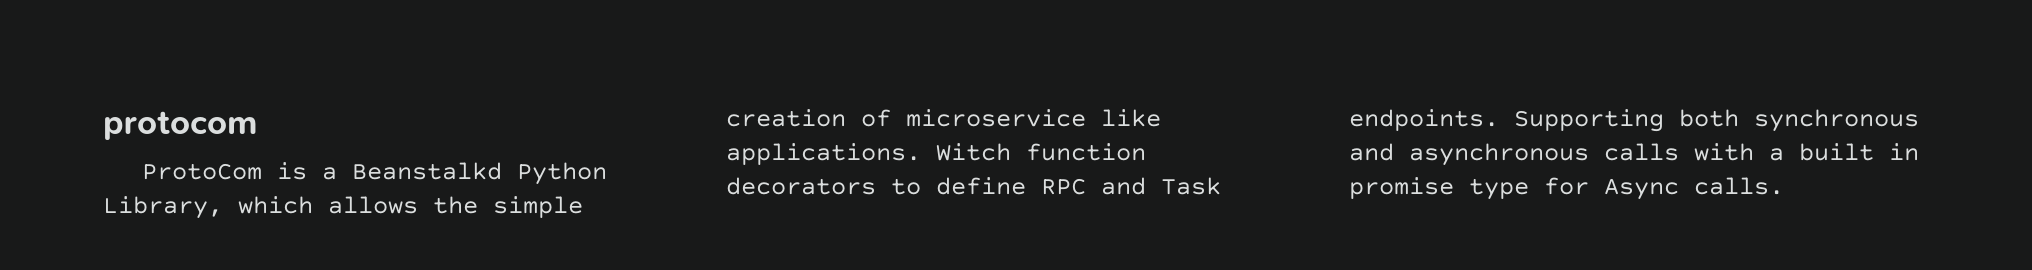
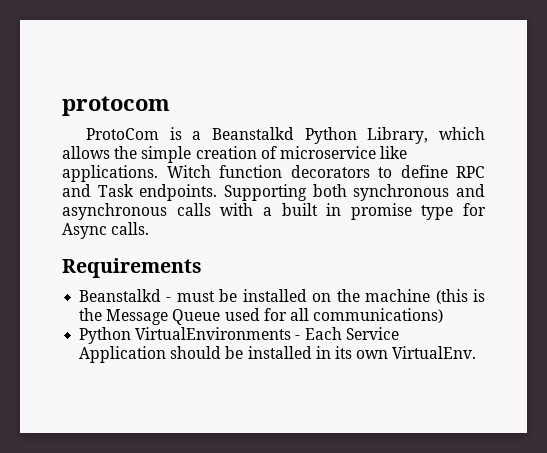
+ Requirements
+ Beanstalkd - must be installed on the machine (this is the Message Queue used for all communications)
+ Python VirtualEnvironments - Each Service Application should be installed in its own VirtualEnv.

